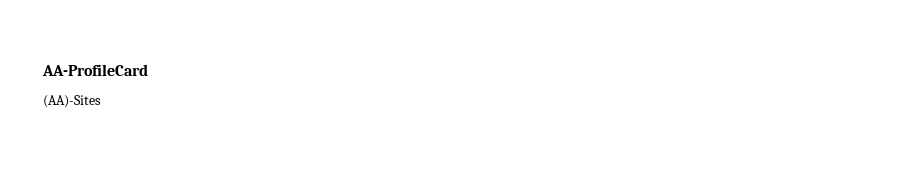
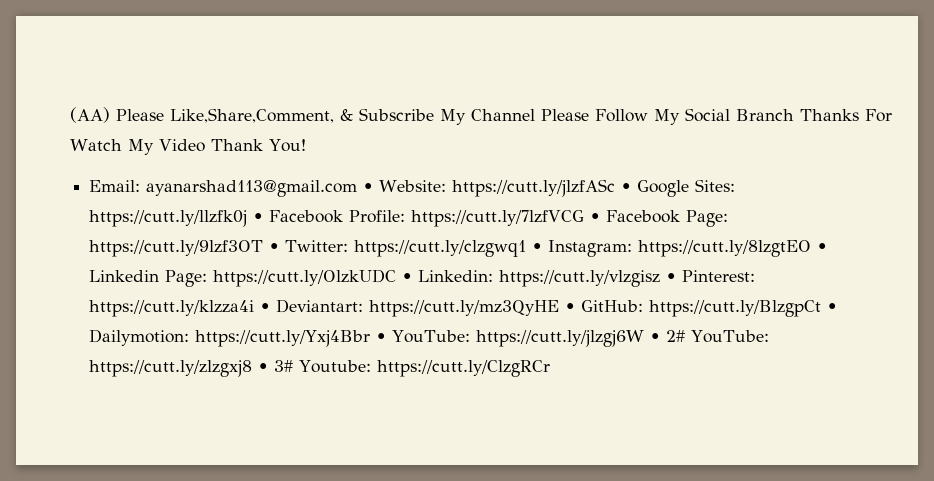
- AA-ProfileCard
- (AA)-Sites
+ (AA) Please Like,Share,Comment, & Subscribe My Channel Please Follow My Social Branch Thanks For Watch My Video Thank You!
+ Email: ayanarshad113@gmail.com • Website: https://cutt.ly/jlzfASc • Google Sites: https://cutt.ly/llzfk0j • Facebook Profile: https://cutt.ly/7lzfVCG • Facebook Page: https://cutt.ly/9lzf3OT • Twitter: https://cutt.ly/clzgwq1 • Instagram: https://cutt.ly/8lzgtEO • Linkedin Page: https://cutt.ly/OlzkUDC • Linkedin: https://cutt.ly/vlzgisz • Pinterest: https://cutt.ly/klzza4i • Deviantart: https://cutt.ly/mz3QyHE • GitHub: https://cutt.ly/BlzgpCt • Dailymotion: https://cutt.ly/Yxj4Bbr • YouTube: https://cutt.ly/jlzgj6W • 2# YouTube: https://cutt.ly/zlzgxj8 • 3# Youtube: https://cutt.ly/ClzgRCr

